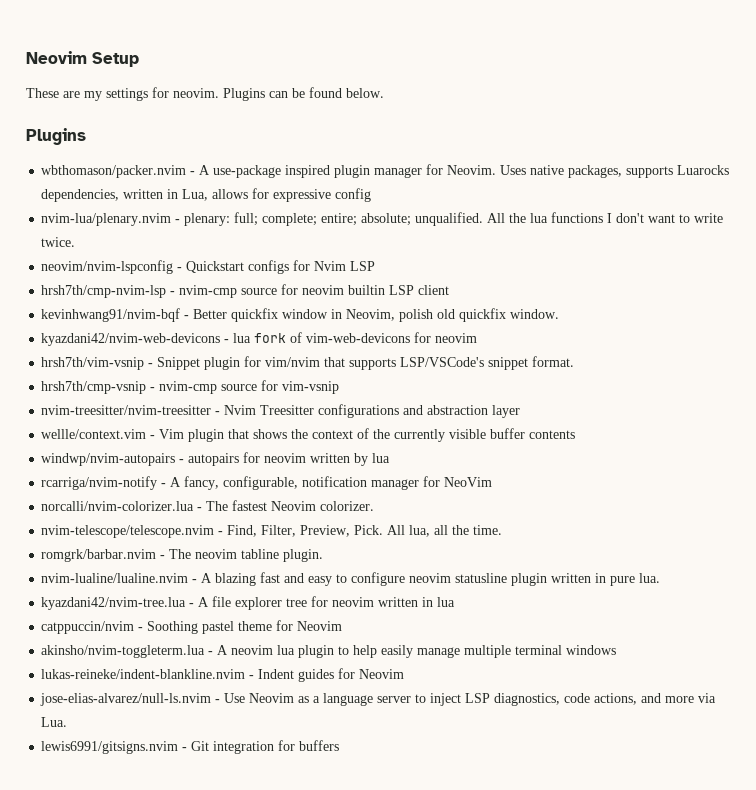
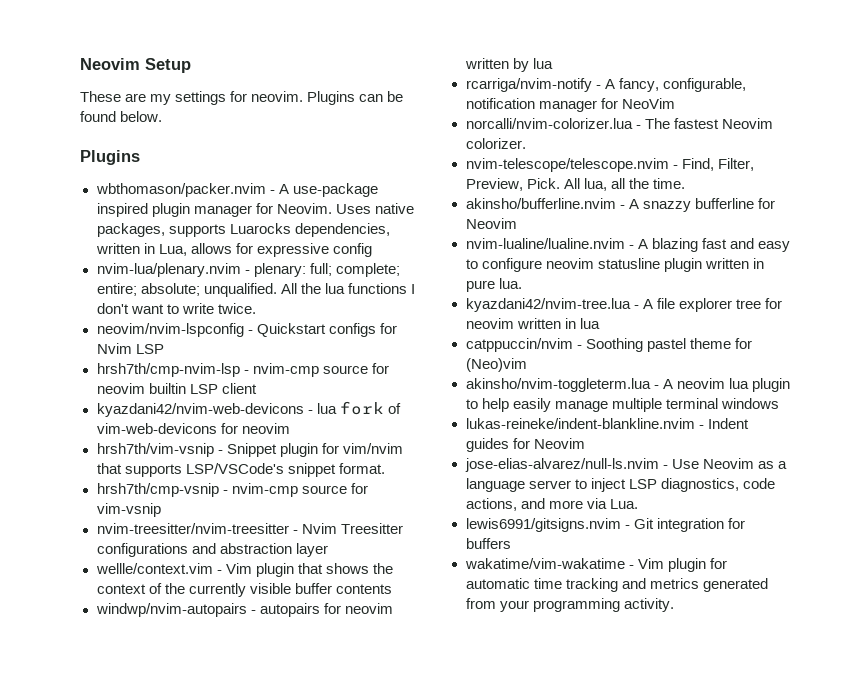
- kevinhwang91/nvim-bqf - Better quickfix window in Neovim, polish old quickfix window.
- romgrk/barbar.nvim - The neovim tabline plugin.
+ akinsho/bufferline.nvim - A snazzy bufferline for Neovim
- catppuccin/nvim - Soothing pastel theme for Neovim
+ catppuccin/nvim - Soothing pastel theme for (Neo)vim
+ wakatime/vim-wakatime - Vim plugin for automatic time tracking and metrics generated from your programming activity.

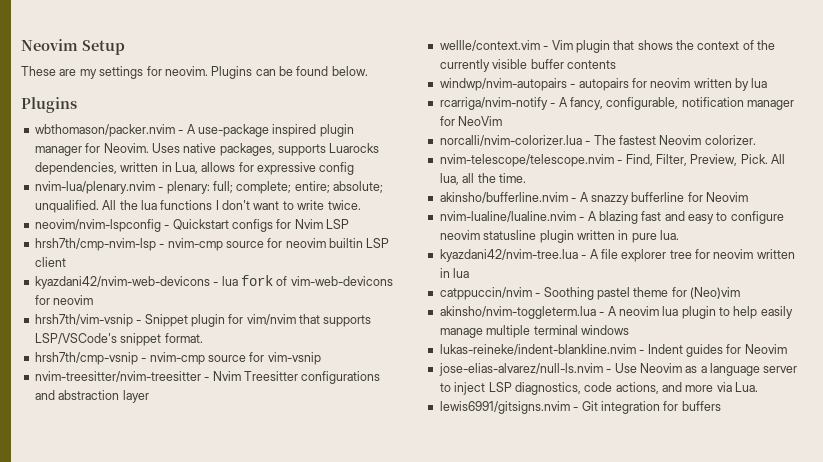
- wakatime/vim-wakatime - Vim plugin for automatic time tracking and metrics generated from your programming activity.

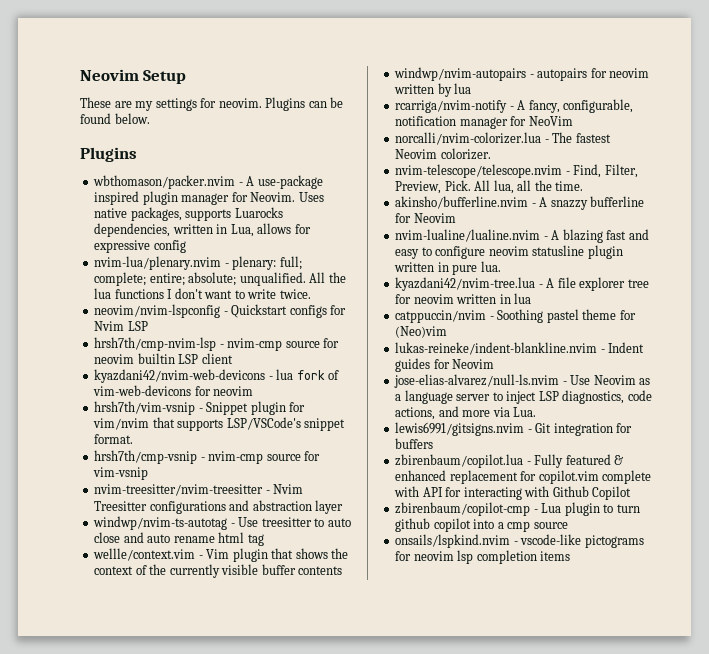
+ windwp/nvim-ts-autotag - Use treesitter to auto close and auto rename html tag
- akinsho/nvim-toggleterm.lua - A neovim lua plugin to help easily manage multiple terminal windows
+ zbirenbaum/copilot.lua - Fully featured & enhanced replacement for copilot.vim complete with API for interacting with Github Copilot
+ zbirenbaum/copilot-cmp - Lua plugin to turn github copilot into a cmp source
+ onsails/lspkind.nvim - vscode-like pictograms for neovim lsp completion items

